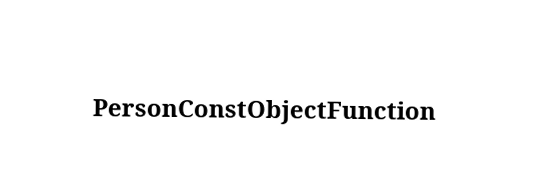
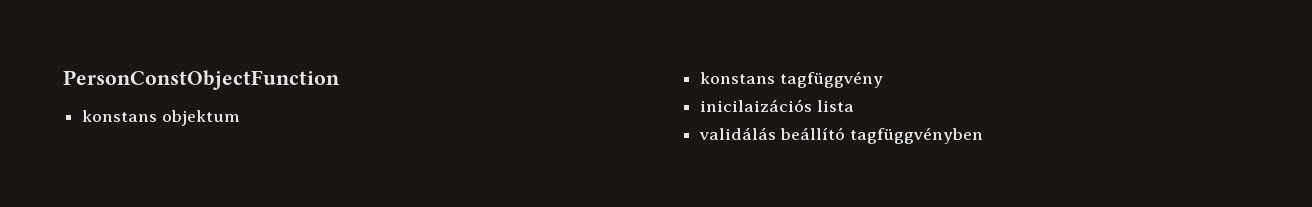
+ konstans objektum
+ konstans tagfüggvény
+ inicilaizációs lista
+ validálás beállító tagfüggvényben

